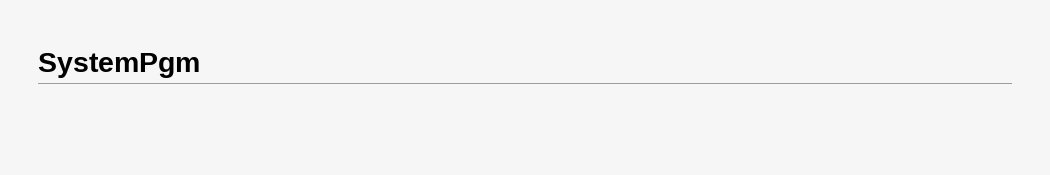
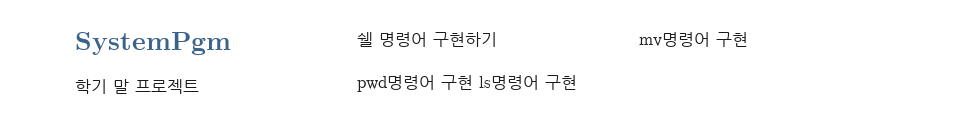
+ 학기 말 프로젝트
+ 쉘 명령어 구현하기
+ pwd명령어 구현 ls명령어 구현 mv명령어 구현

